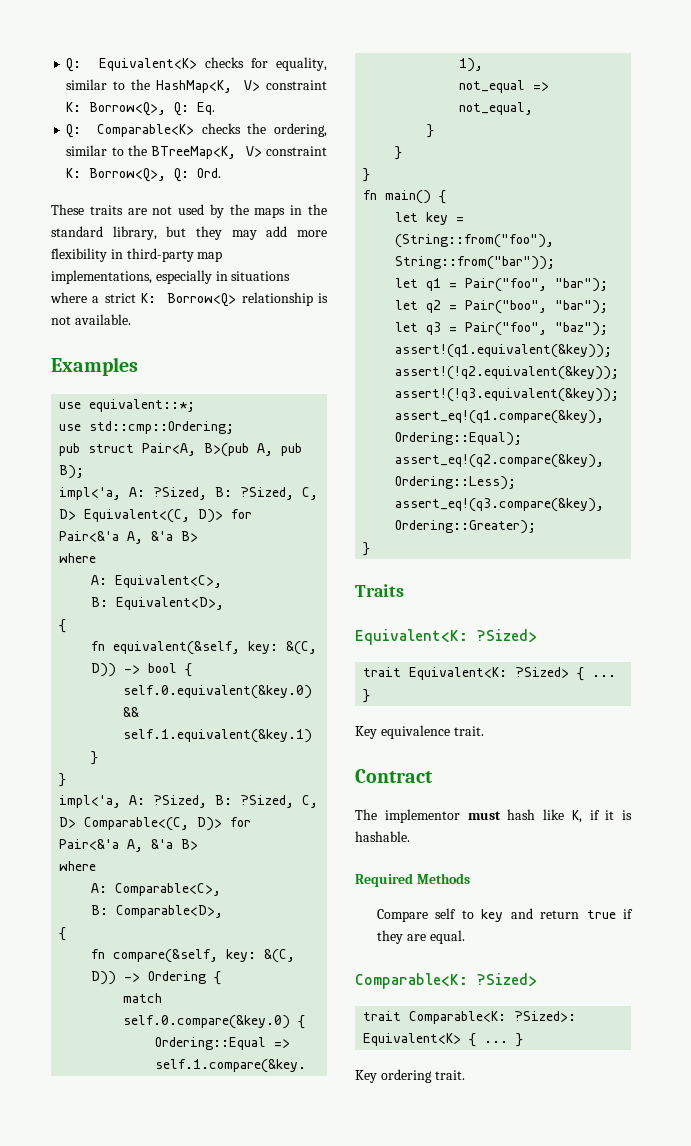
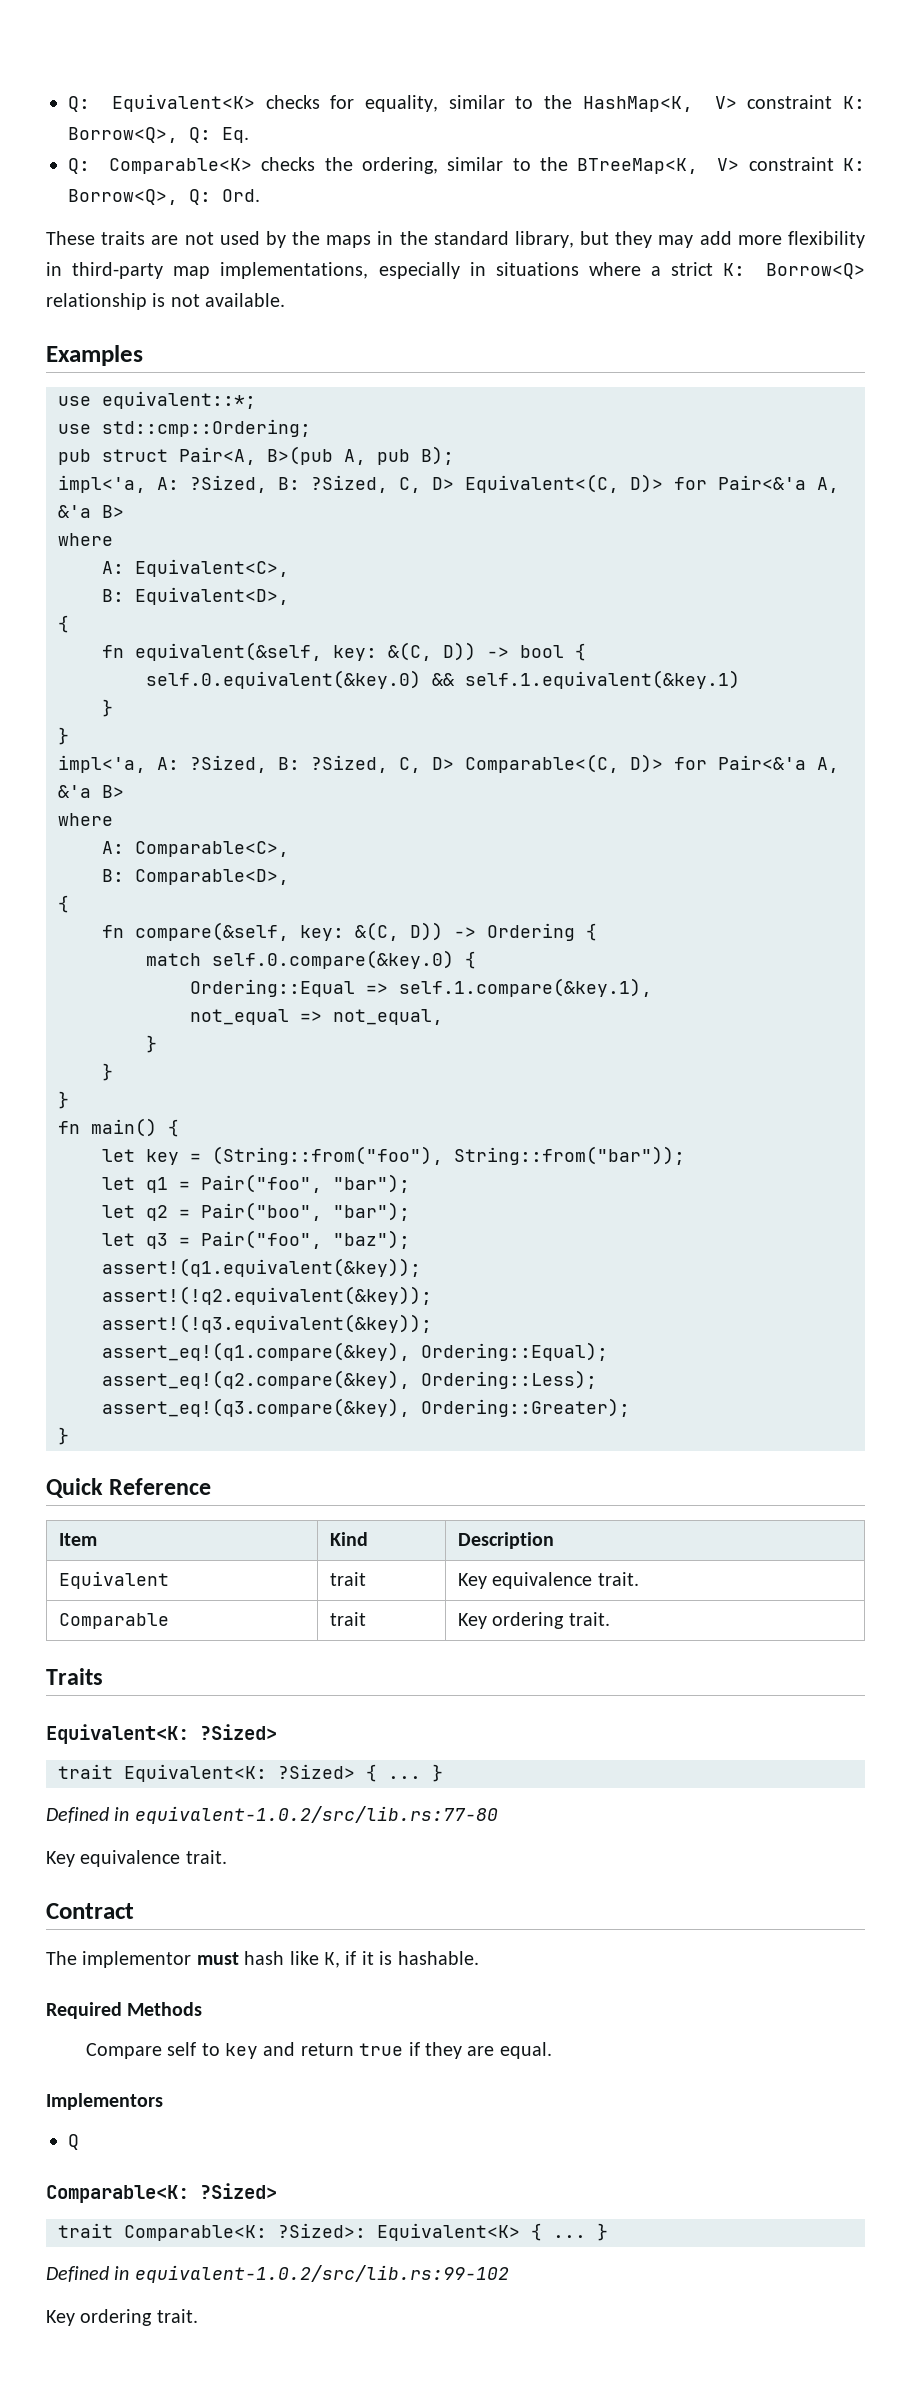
+ Quick Reference
+ Item | Kind | Description
+ Equivalent | trait | Key equivalence trait.
+ Comparable | trait | Key ordering trait.
+ Defined in equivalent-1.0.2/src/lib.rs:77-80
+ Implementors
+ Q
+ Defined in equivalent-1.0.2/src/lib.rs:99-102

